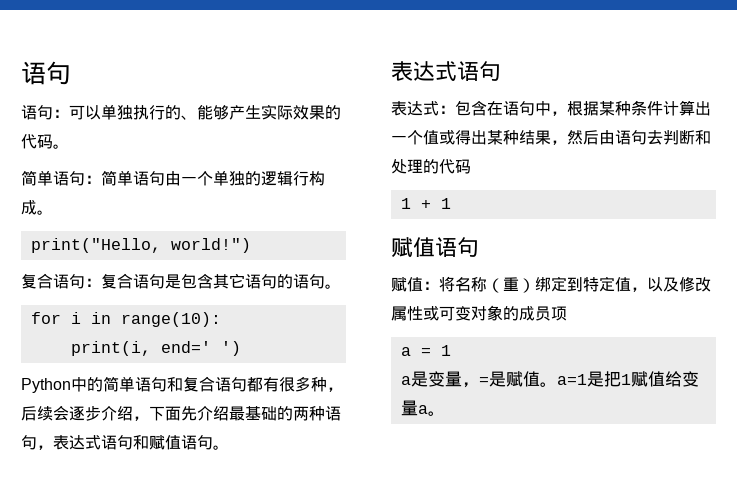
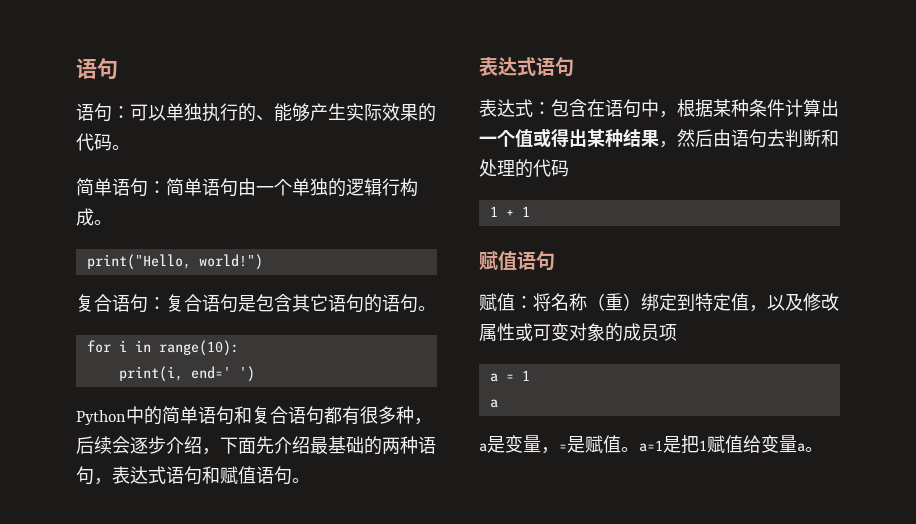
  a = 1
+ a

